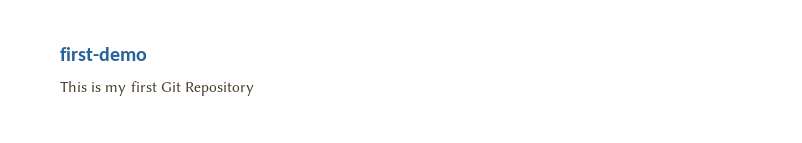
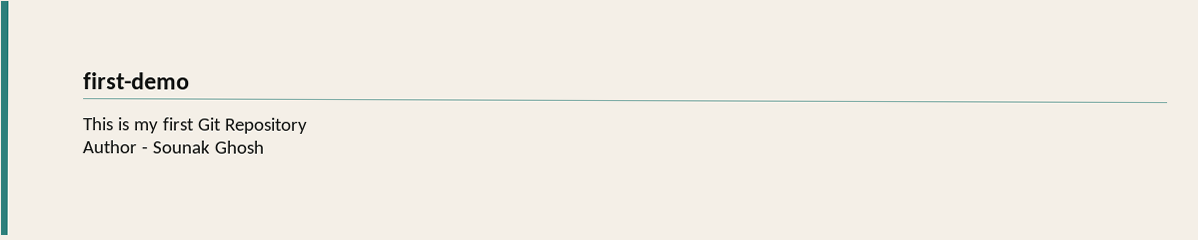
+ Author - Sounak Ghosh

